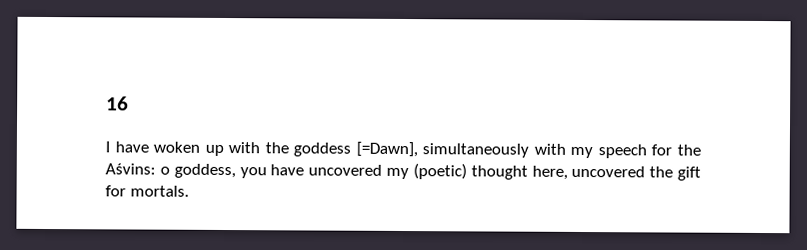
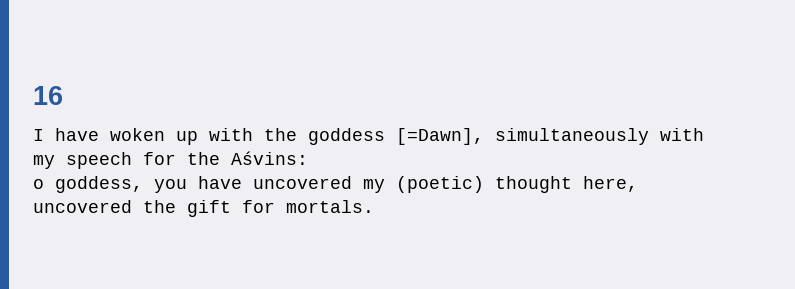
- I have woken up with the goddess [=Dawn], simultaneously with my speech for the Aśvins: o goddess, you have uncovered my (poetic) thought here, uncovered the gift for mortals.
+ I have woken up with the goddess [=Dawn], simultaneously with my speech for the Aśvins:
+ o goddess, you have uncovered my (poetic) thought here, uncovered the gift for mortals.

